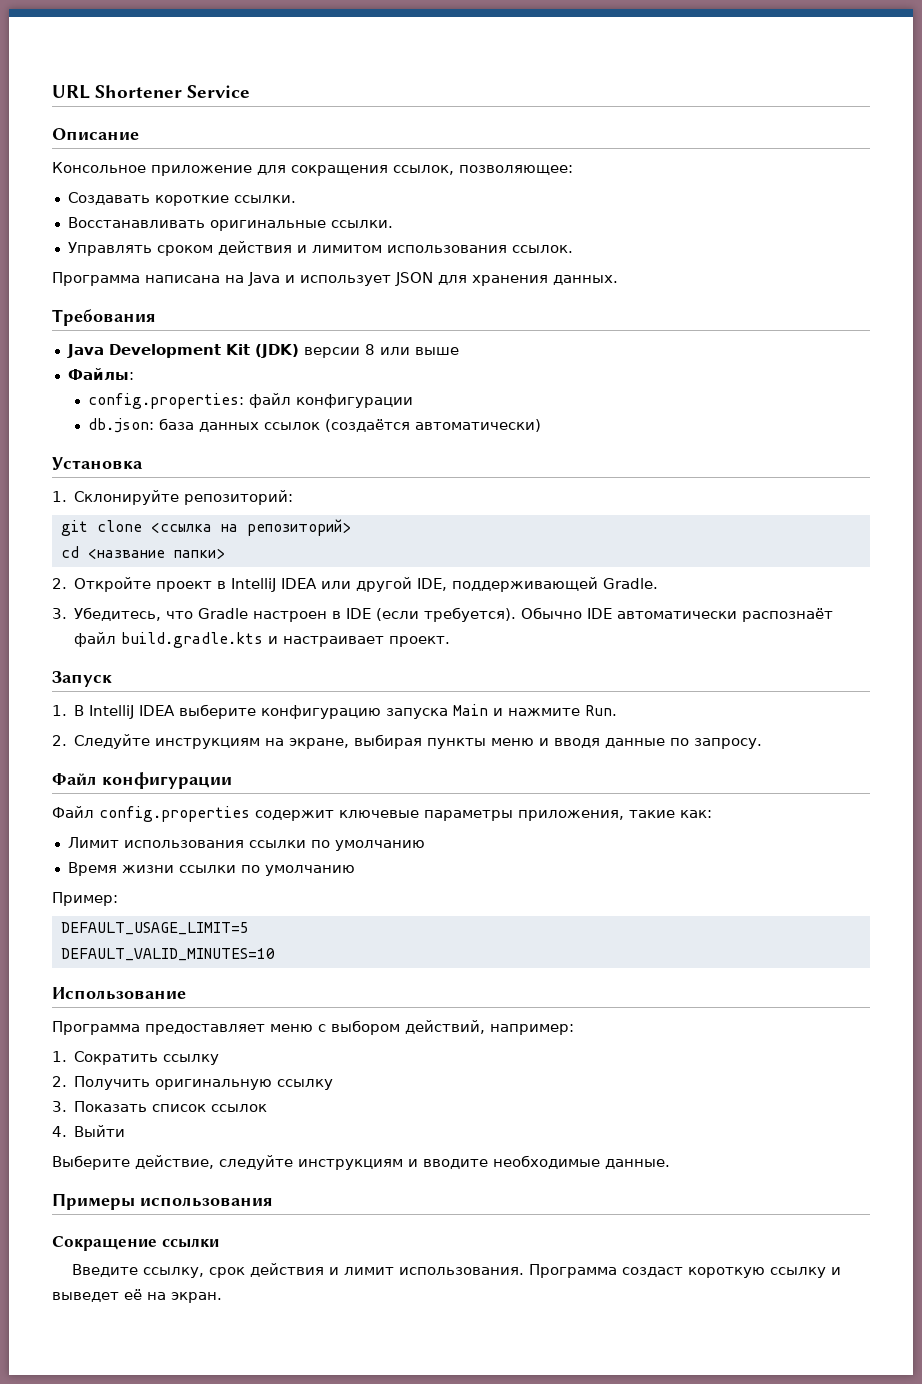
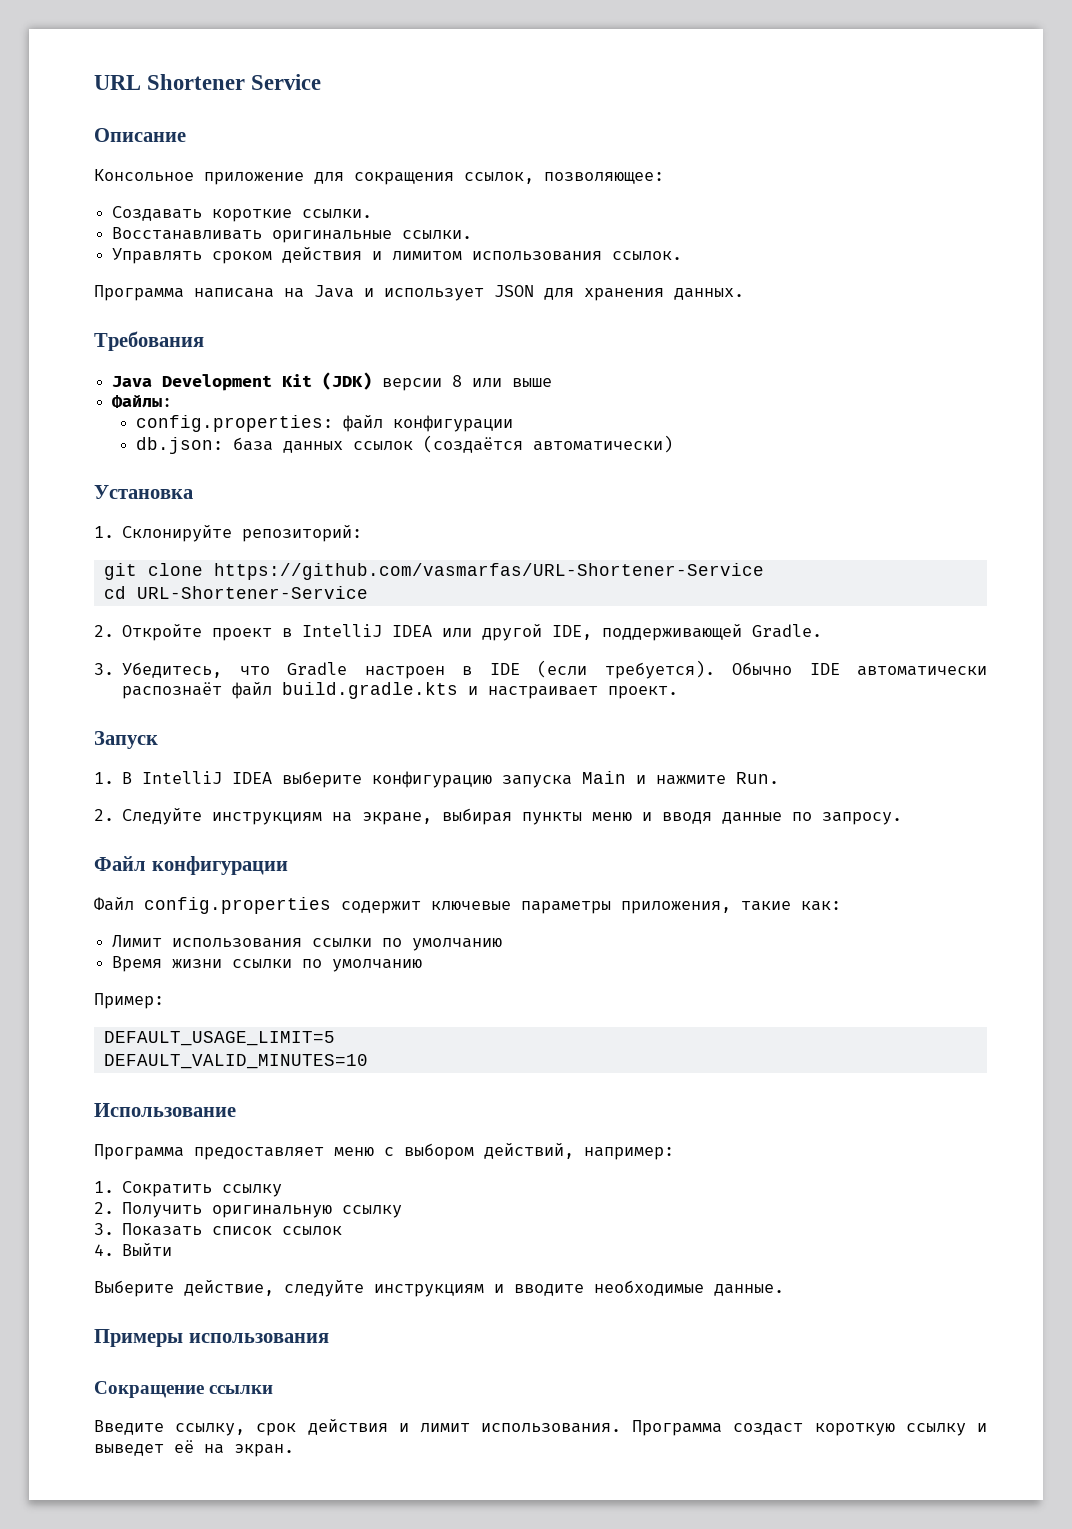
- git clone <ссылка на репозиторий>
+ git clone https://github.com/vasmarfas/URL-Shortener-Service
- cd <название папки>
+ cd URL-Shortener-Service

